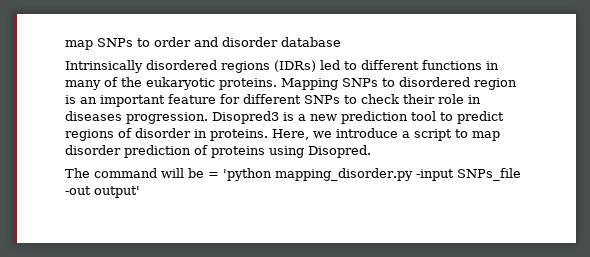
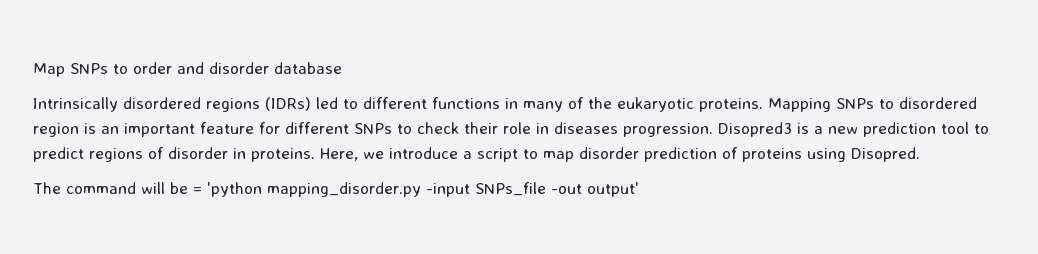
- map SNPs to order and disorder database
+ Map SNPs to order and disorder database

